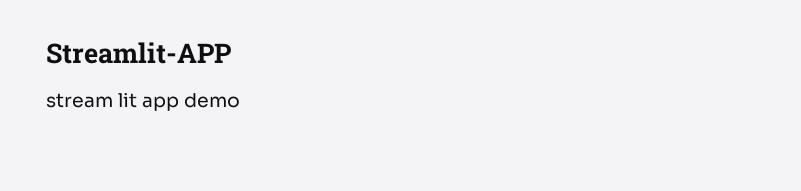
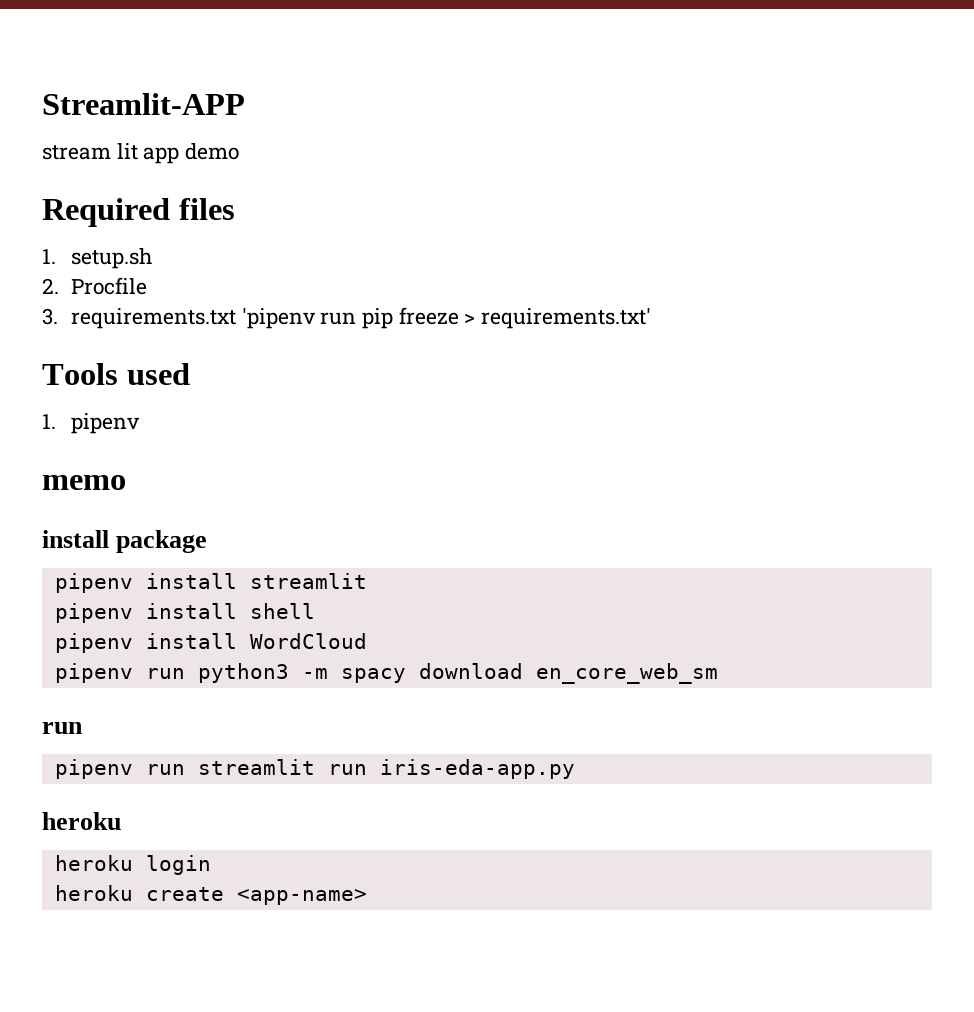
+ Required files
+ 1. setup.sh
+ 2. Procfile
+ 3. requirements.txt 'pipenv run pip freeze > requirements.txt'
+ Tools used
+ 1. pipenv
+ memo
+ install package
+ pipenv install streamlit
+ pipenv install shell
+ pipenv install WordCloud
+ pipenv run python3 -m spacy download en_core_web_sm
+ run
+ pipenv run streamlit run iris-eda-app.py
+ heroku
+ heroku login
+ heroku create <app-name>

